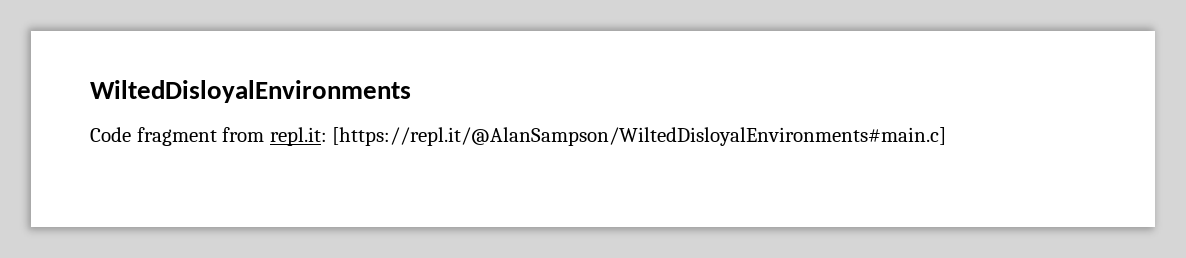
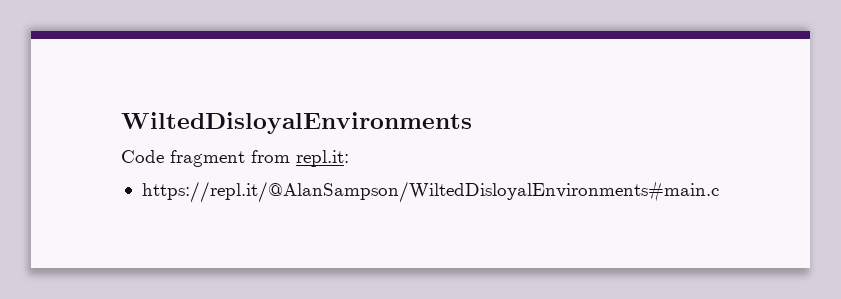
- Code fragment from repl.it: [https://repl.it/@AlanSampson/WiltedDisloyalEnvironments#main.c]
+ Code fragment from repl.it:
+ https://repl.it/@AlanSampson/WiltedDisloyalEnvironments#main.c

